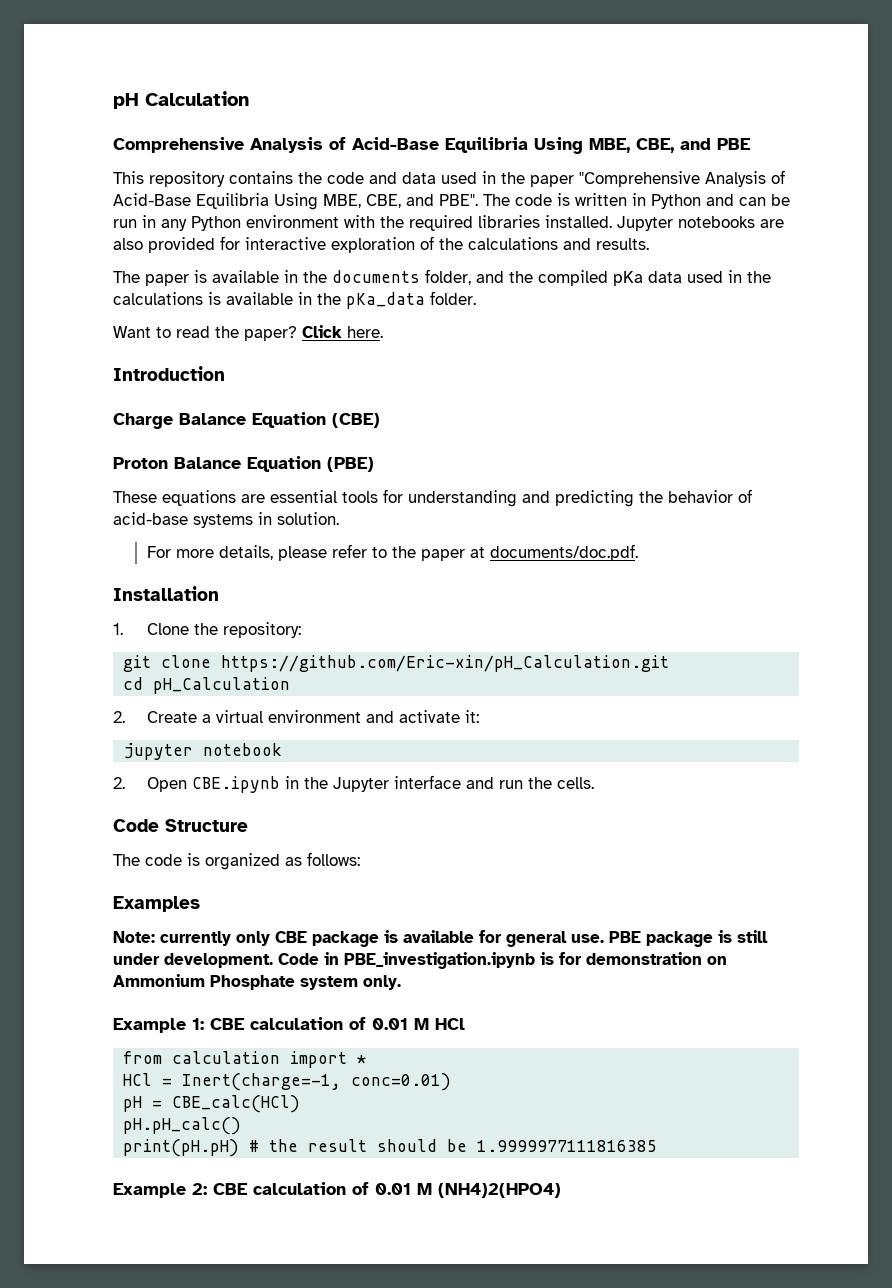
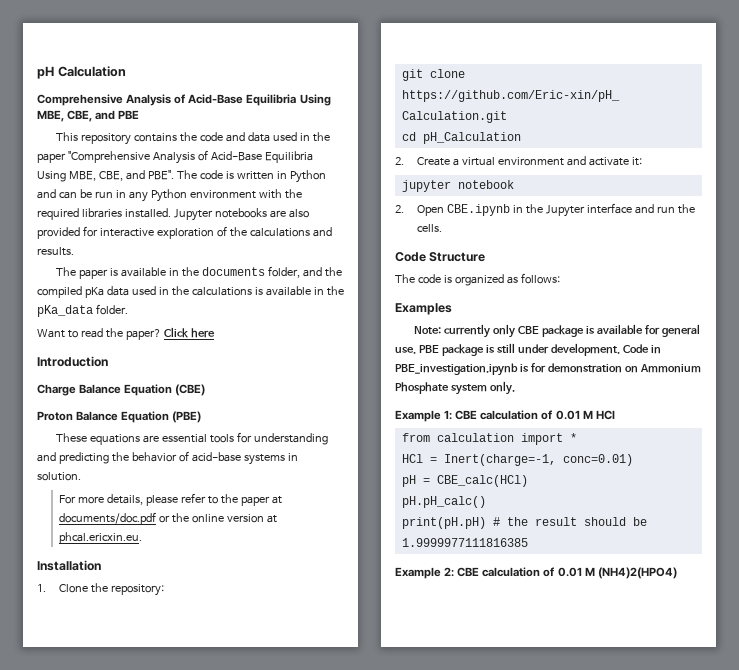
- Click here.
+ Click here
- For more details, please refer to the paper at documents/doc.pdf.
+ For more details, please refer to the paper at documents/doc.pdf or the online version at phcal.ericxin.eu.

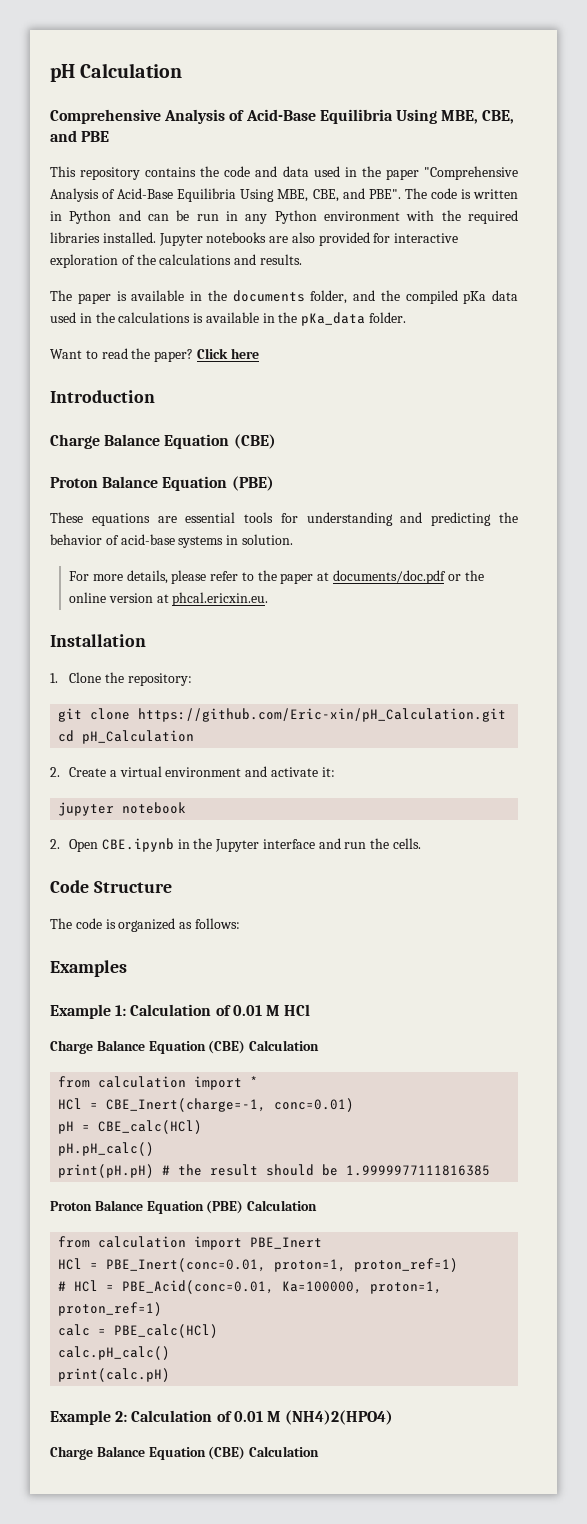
- Note: currently only CBE package is available for general use. PBE package is still under development. Code in PBE_investigation.ipynb is for demonstration on Ammonium Phosphate system only.
- Example 1: CBE calculation of 0.01 M HCl
+ Example 1: Calculation of 0.01 M HCl
+ Charge Balance Equation (CBE) Calculation
- HCl = Inert(charge=-1, conc=0.01)
+ HCl = CBE_Inert(charge=-1, conc=0.01)
+ Proton Balance Equation (PBE) Calculation
+ from calculation import PBE_Inert
+ HCl = PBE_Inert(conc=0.01, proton=1, proton_ref=1)
+ # HCl = PBE_Acid(conc=0.01, Ka=100000, proton=1, proton_ref=1)
+ calc = PBE_calc(HCl)
+ calc.pH_calc()
+ print(calc.pH)
- Example 2: CBE calculation of 0.01 M (NH4)2(HPO4)
+ Example 2: Calculation of 0.01 M (NH4)2(HPO4)
+ Charge Balance Equation (CBE) Calculation

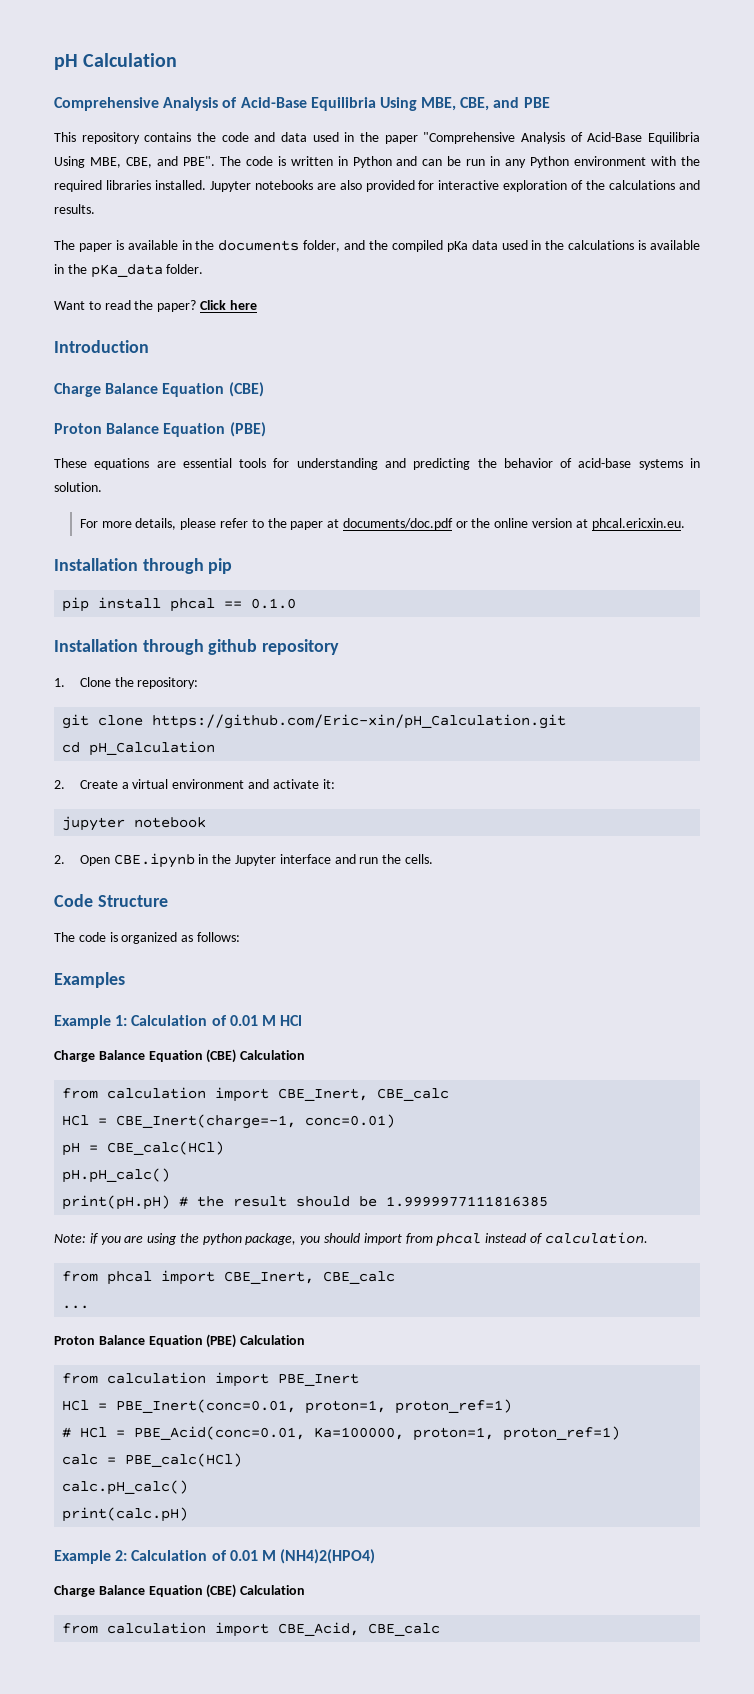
- Installation
+ Installation through pip
+ pip install phcal == 0.1.0
+ Installation through github repository
- from calculation import *
+ from calculation import CBE_Inert, CBE_calc
+ Note: if you are using the python package, you should import from phcal instead of calculation.
+ from phcal import CBE_Inert, CBE_calc
+ ...
+ from calculation import CBE_Acid, CBE_calc

